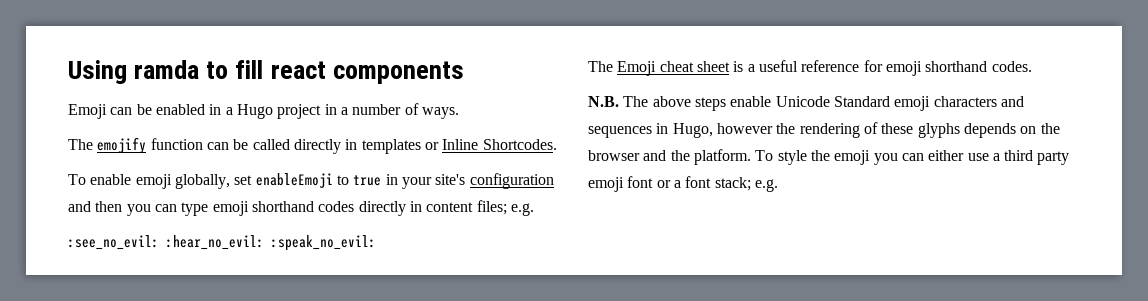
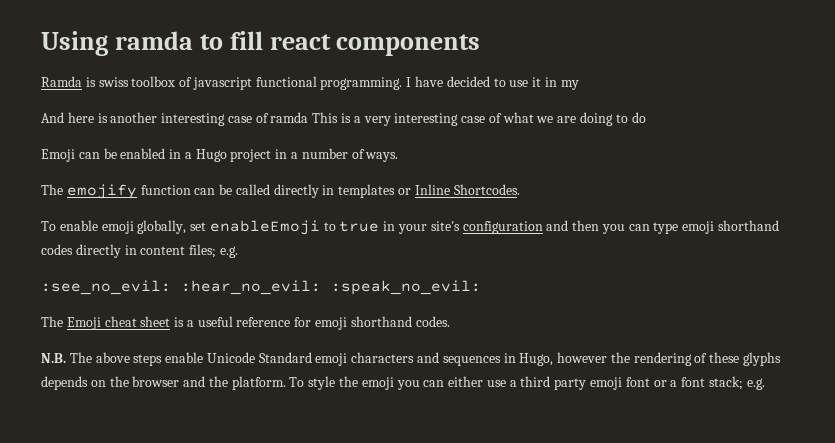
+ Ramda is swiss toolbox of javascript functional programming. I have decided to use it in my
+ And here is another interesting case of ramda This is a very interesting case of what we are doing to do

